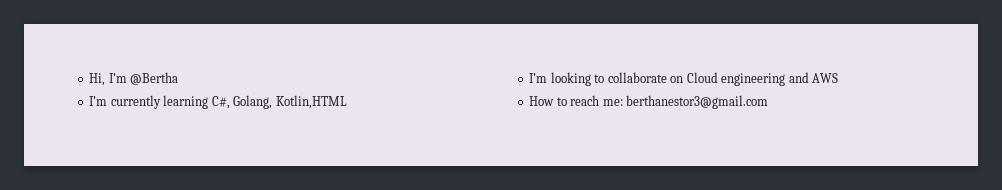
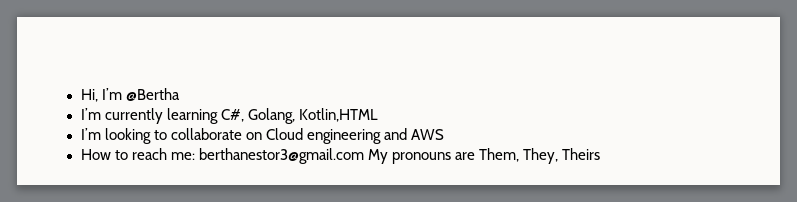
- How to reach me: berthanestor3@gmail.com
+ How to reach me: berthanestor3@gmail.com My pronouns are Them, They, Theirs

